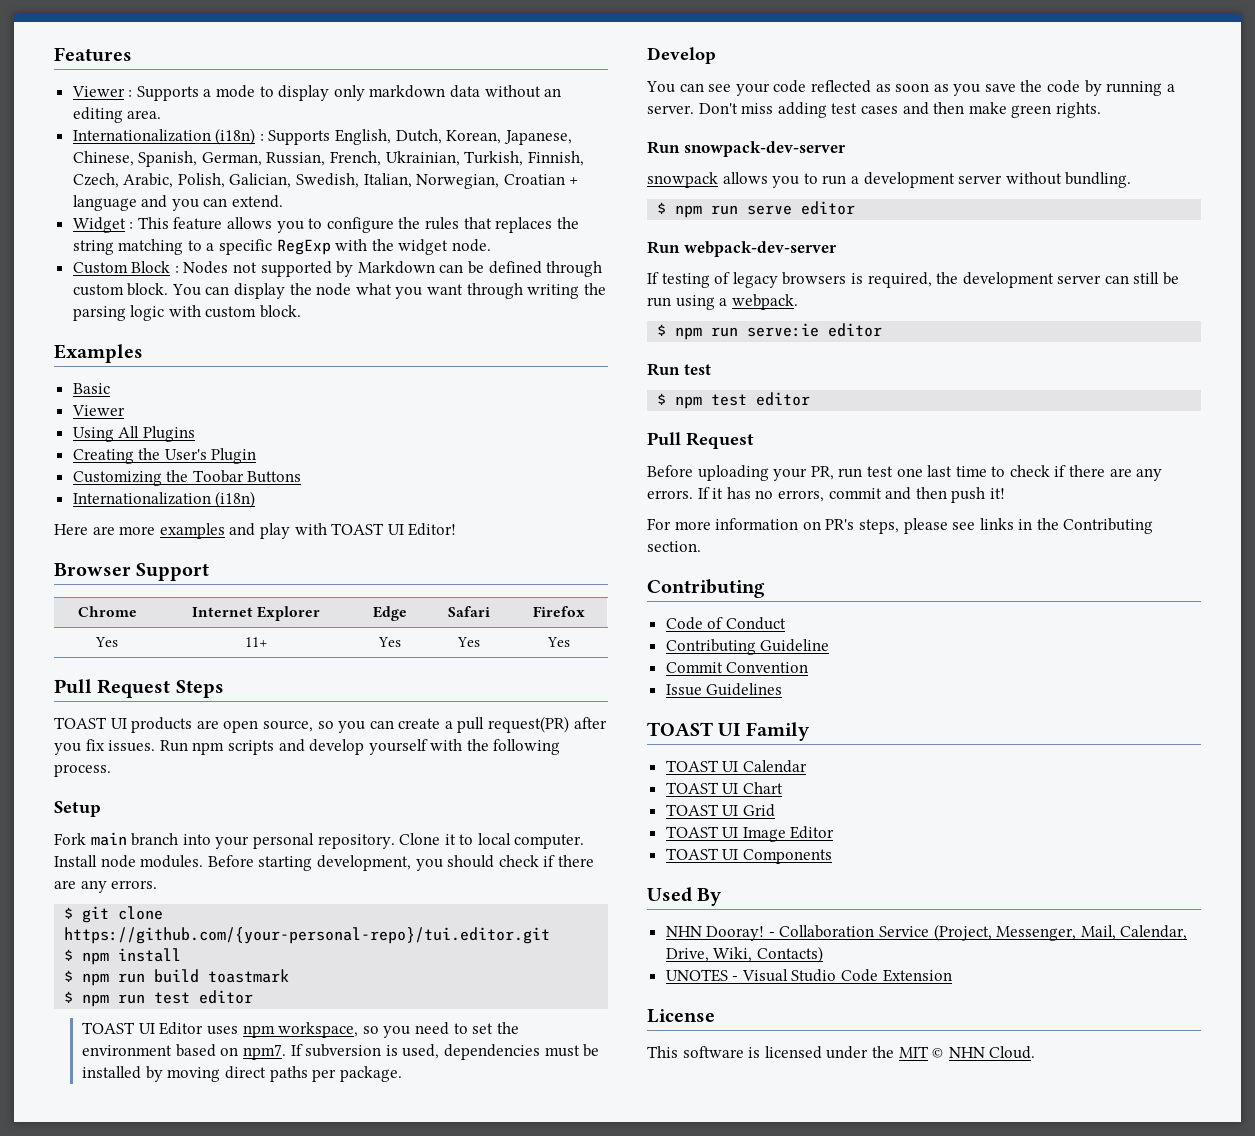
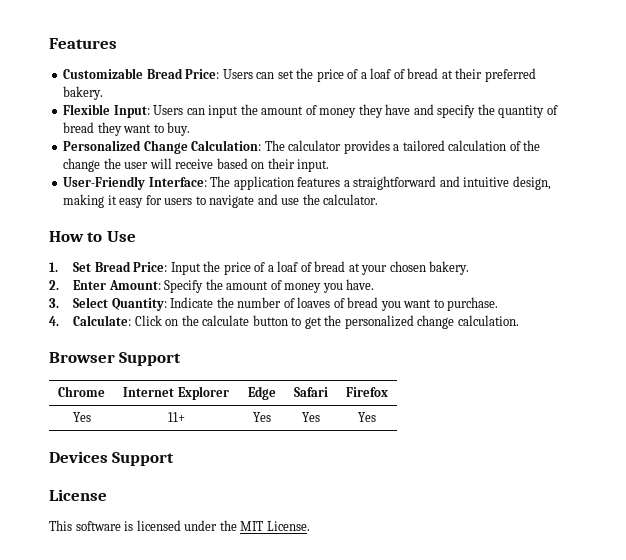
- Viewer : Supports a mode to display only markdown data without an editing area.
- Internationalization (i18n) : Supports English, Dutch, Korean, Japanese, Chinese, Spanish, German, Russian, French, Ukrainian, Turkish, Finnish, Czech, Arabic, Polish, Galician, Swedish, Italian, Norwegian, Croatian + language and you can extend.
- Widget : This feature allows you to configure the rules that replaces the string matching to a specific RegExp with the widget node.
- Custom Block : Nodes not supported by Markdown can be defined through custom block. You can display the node what you want through writing the parsing logic with custom block.
- Examples
- Basic
- Viewer
- Using All Plugins
- Creating the User's Plugin
- Customizing the Toobar Buttons
- Internationalization (i18n)
- Here are more examples and play with TOAST UI Editor!
+ Customizable Bread Price: Users can set the price of a loaf of bread at their preferred bakery.
+ Flexible Input: Users can input the amount of money they have and specify the quantity of bread they want to buy.
+ Personalized Change Calculation: The calculator provides a tailored calculation of the change the user will receive based on their input.
+ User-Friendly Interface: The application features a straightforward and intuitive design, making it easy for users to navigate and use the calculator.
+ How to Use
+ 1. Set Bread Price: Input the price of a loaf of bread at your chosen bakery.
+ 2. Enter Amount: Specify the amount of money you have.
+ 3. Select Quantity: Indicate the number of loaves of bread you want to purchase.
+ 4. Calculate: Click on the calculate button to get the personalized change calculation.
- Pull Request Steps
- TOAST UI products are open source, so you can create a pull request(PR) after you fix issues. Run npm scripts and develop yourself with the following process.
- Setup
- Fork main branch into your personal repository. Clone it to local computer. Install node modules. Before starting development, you should check if there are any errors.
- $ git clone https://github.com/{your-personal-repo}/tui.editor.git
- $ npm install
- $ npm run build toastmark
- $ npm run test editor
- TOAST UI Editor uses npm workspace, so you need to set the environment based on npm7. If subversion is used, dependencies must be installed by moving direct paths per package.
- Develop
- You can see your code reflected as soon as you save the code by running a server. Don't miss adding test cases and then make green rights.
- Run snowpack-dev-server
- snowpack allows you to run a development server without bundling.
- $ npm run serve editor
- Run webpack-dev-server
- If testing of legacy browsers is required, the development server can still be run using a webpack.
- $ npm run serve:ie editor
- Run test
- $ npm test editor
- Pull Request
- Before uploading your PR, run test one last time to check if there are any errors. If it has no errors, commit and then push it!
- For more information on PR's steps, please see links in the Contributing section.
- Contributing
- Code of Conduct
- Contributing Guideline
- Commit Convention
- Issue Guidelines
- TOAST UI Family
- TOAST UI Calendar
- TOAST UI Chart
- TOAST UI Grid
- TOAST UI Image Editor
- TOAST UI Components
- Used By
- NHN Dooray! - Collaboration Service (Project, Messenger, Mail, Calendar, Drive, Wiki, Contacts)
- UNOTES - Visual Studio Code Extension
+ Devices Support
- This software is licensed under the MIT © NHN Cloud.
+ This software is licensed under the MIT License.

